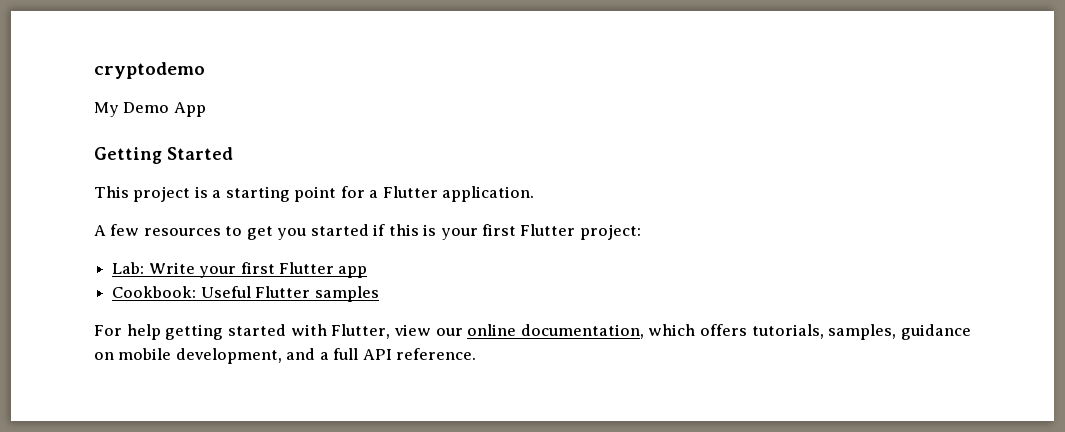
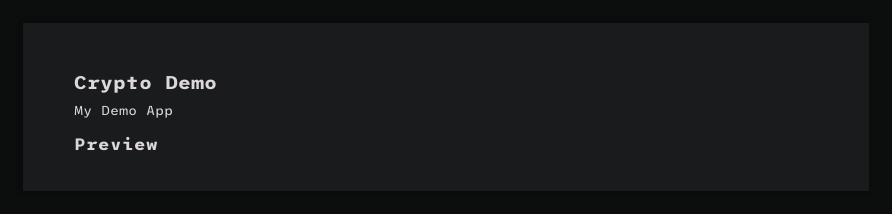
- cryptodemo
+ Crypto Demo
- Getting Started
- This project is a starting point for a Flutter application.
- A few resources to get you started if this is your first Flutter project:
- Lab: Write your first Flutter app
- Cookbook: Useful Flutter samples
- For help getting started with Flutter, view our online documentation, which offers tutorials, samples, guidance on mobile development, and a full API reference.
+ Preview

